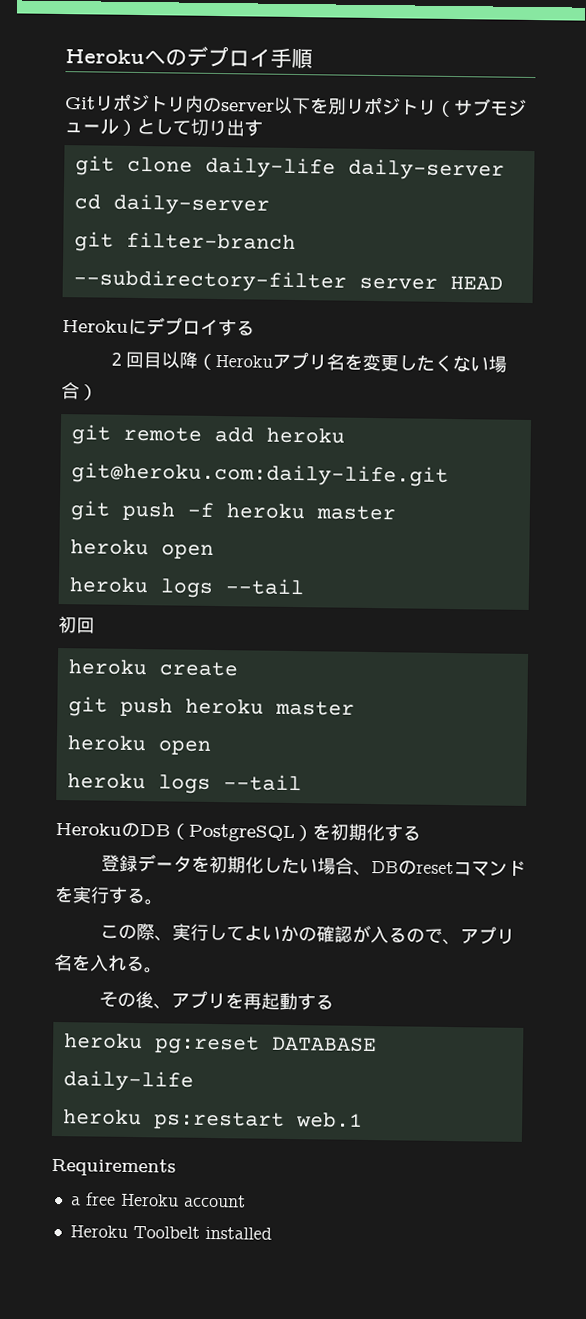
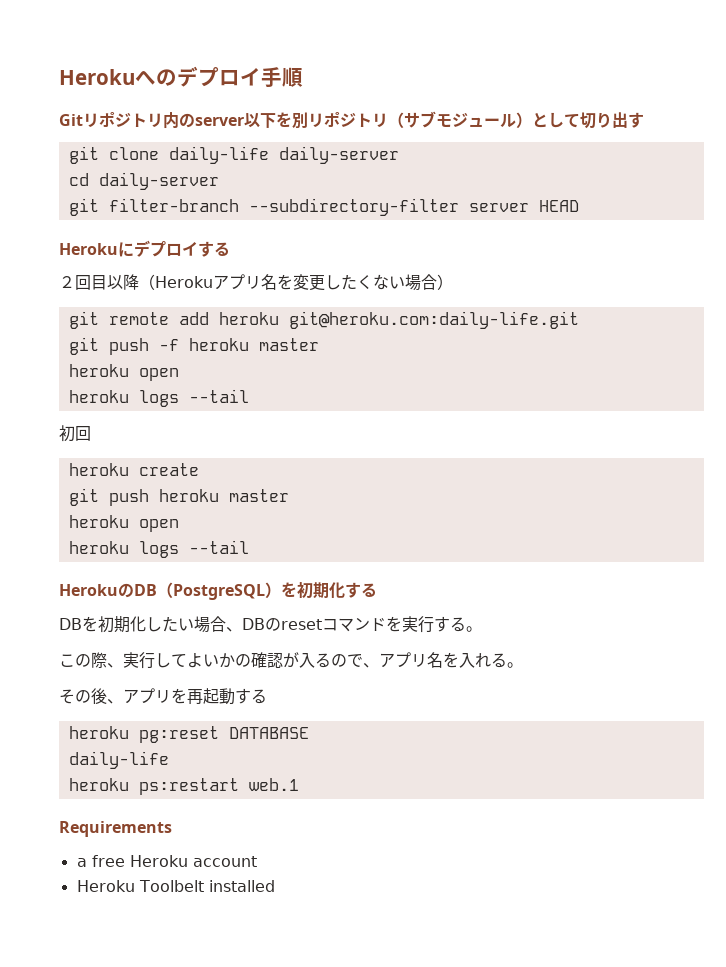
- 登録データを初期化したい場合、DBのresetコマンドを実行する。
+ DBを初期化したい場合、DBのresetコマンドを実行する。

